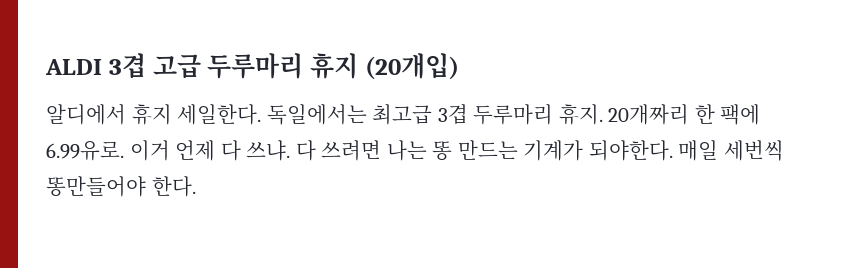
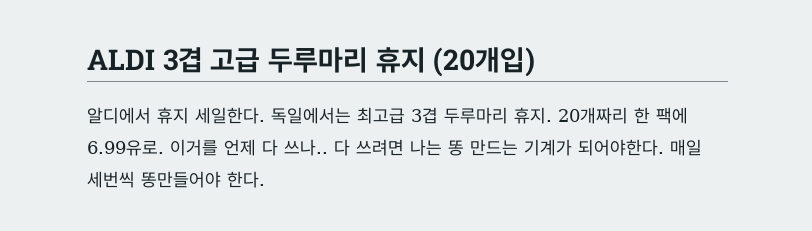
- 20개짜리 한 팩에 6.99유로. 이거 언제 다 쓰냐.
+ 20개짜리 한 팩에 6.99유로. 이거를 언제 다 쓰나..
- 다 쓰려면 나는 똥 만드는 기계가 되야한다.
+ 다 쓰려면 나는 똥 만드는 기계가 되어야한다.

